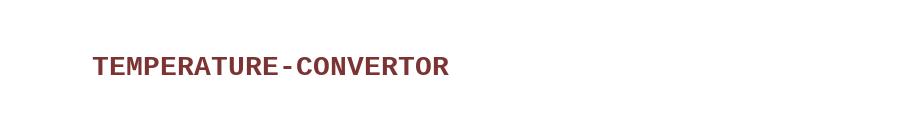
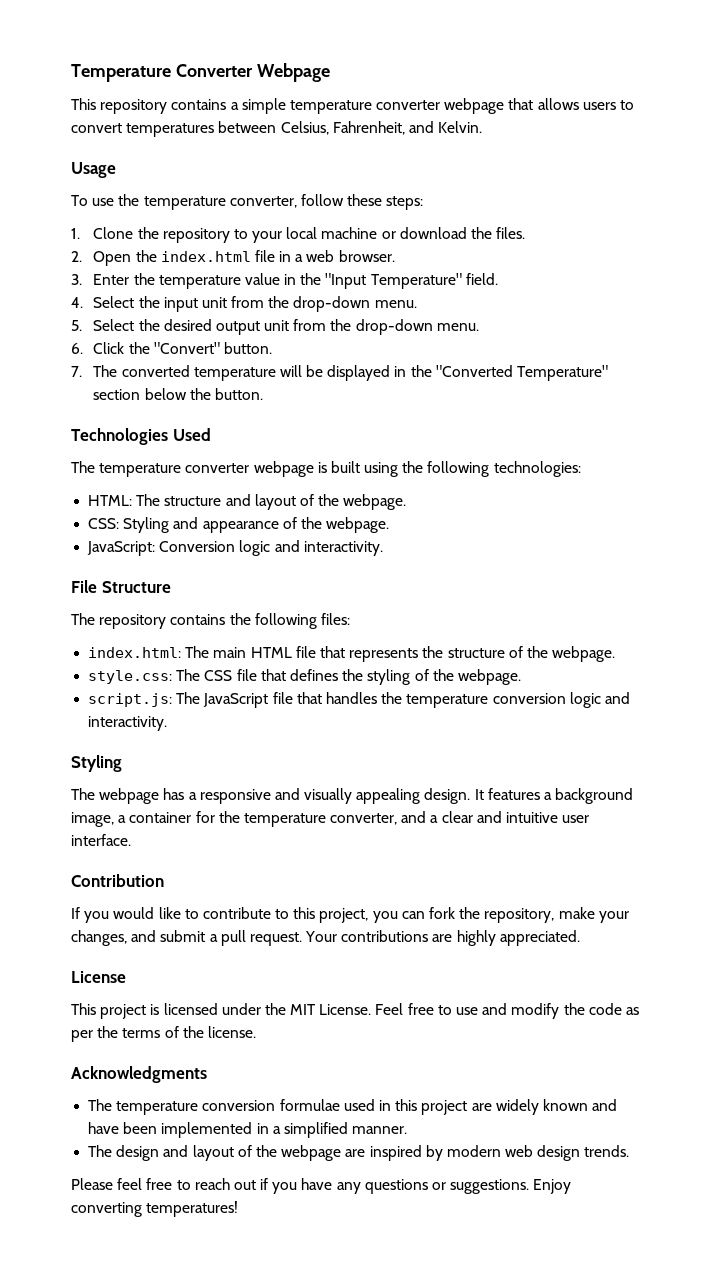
- TEMPERATURE-CONVERTOR
+ Temperature Converter Webpage
+ This repository contains a simple temperature converter webpage that allows users to convert temperatures between Celsius, Fahrenheit, and Kelvin.
+ Usage
+ To use the temperature converter, follow these steps:
+ 1. Clone the repository to your local machine or download the files.
+ 2. Open the index.html file in a web browser.
+ 3. Enter the temperature value in the "Input Temperature" field.
+ 4. Select the input unit from the drop-down menu.
+ 5. Select the desired output unit from the drop-down menu.
+ 6. Click the "Convert" button.
+ 7. The converted temperature will be displayed in the "Converted Temperature" section below the button.
+ Technologies Used
+ The temperature converter webpage is built using the following technologies:
+ HTML: The structure and layout of the webpage.
+ CSS: Styling and appearance of the webpage.
+ JavaScript: Conversion logic and interactivity.
+ File Structure
+ The repository contains the following files:
+ index.html: The main HTML file that represents the structure of the webpage.
+ style.css: The CSS file that defines the styling of the webpage.
+ script.js: The JavaScript file that handles the temperature conversion logic and interactivity.
+ Styling
+ The webpage has a responsive and visually appealing design. It features a background image, a container for the temperature converter, and a clear and intuitive user interface.
+ Contribution
+ If you would like to contribute to this project, you can fork the repository, make your changes, and submit a pull request. Your contributions are highly appreciated.
+ License
+ This project is licensed under the MIT License. Feel free to use and modify the code as per the terms of the license.
+ Acknowledgments
+ The temperature conversion formulae used in this project are widely known and have been implemented in a simplified manner.
+ The design and layout of the webpage are inspired by modern web design trends.
+ Please feel free to reach out if you have any questions or suggestions. Enjoy converting temperatures!

